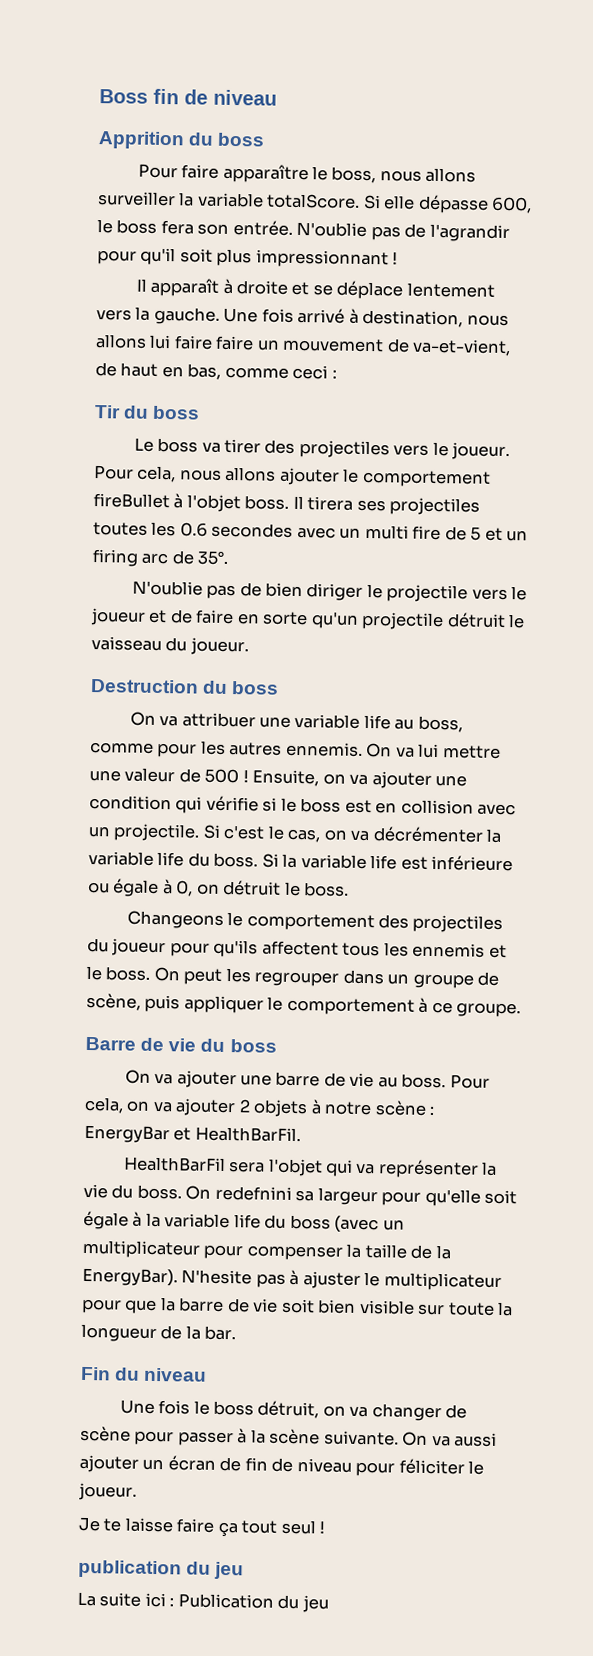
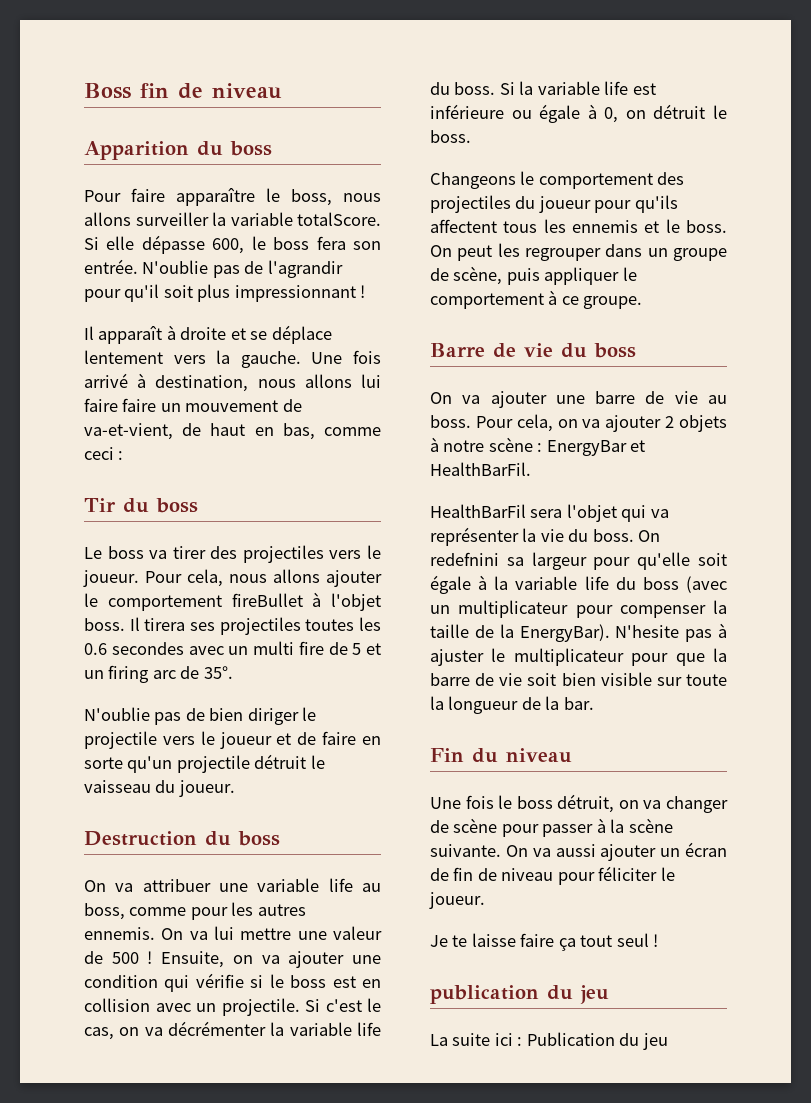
- Apprition du boss
+ Apparition du boss

